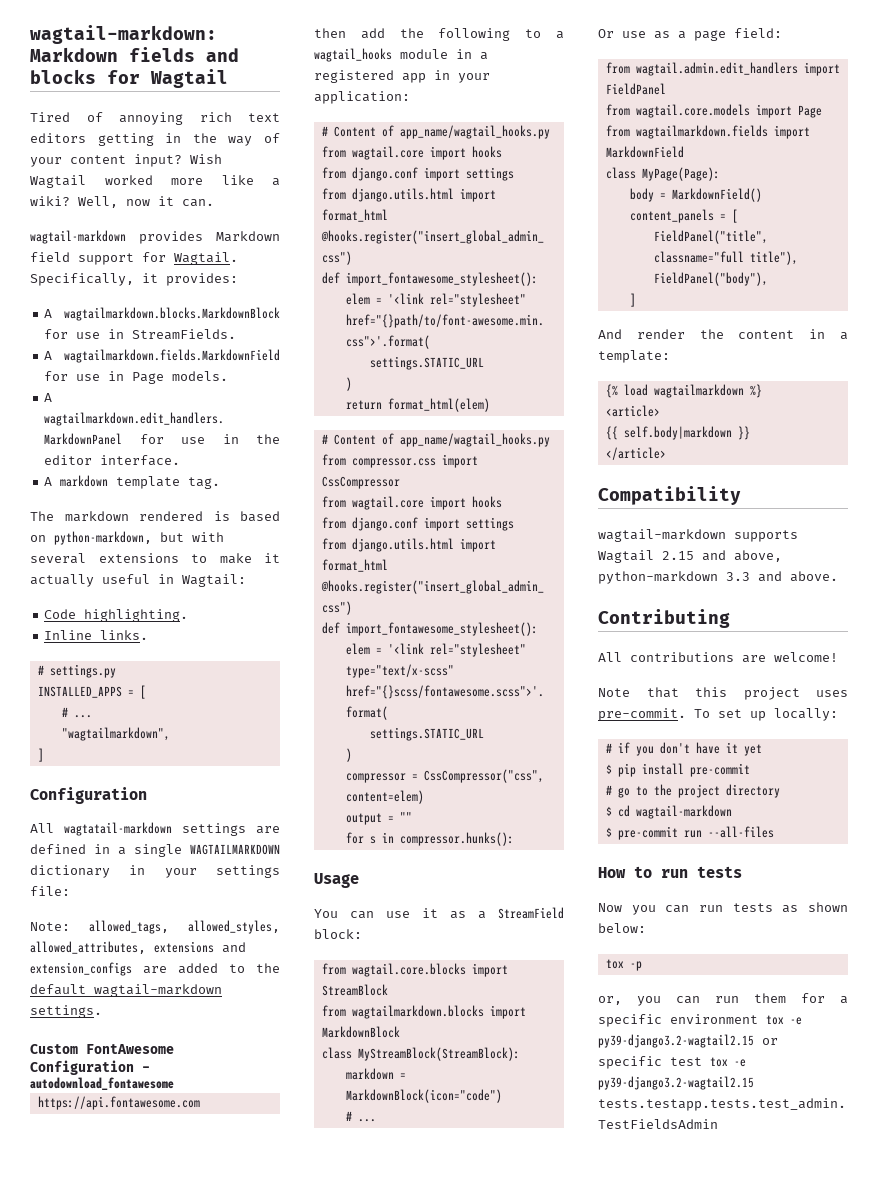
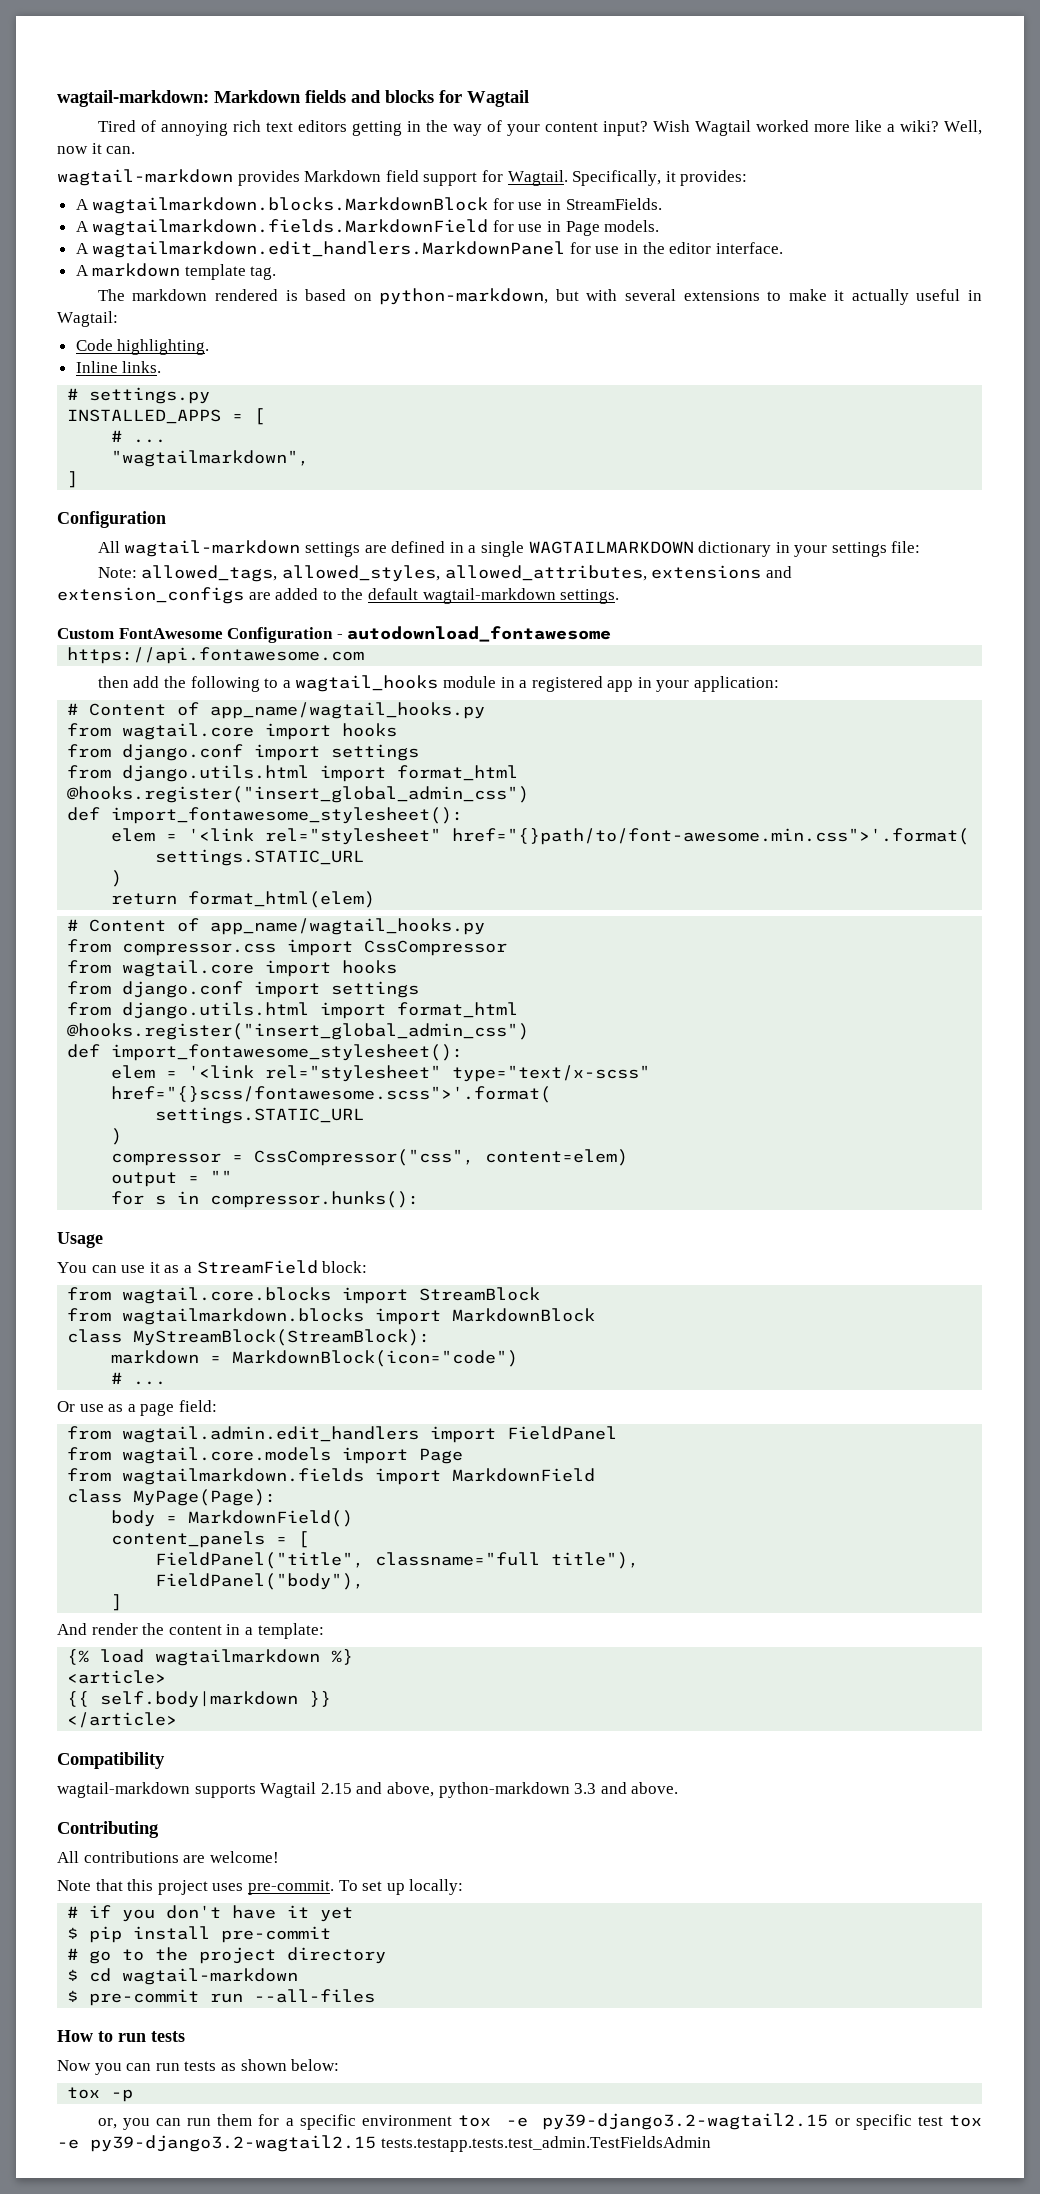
- All wagtatail-markdown settings are defined in a single WAGTAILMARKDOWN dictionary in your settings file:
+ All wagtail-markdown settings are defined in a single WAGTAILMARKDOWN dictionary in your settings file:

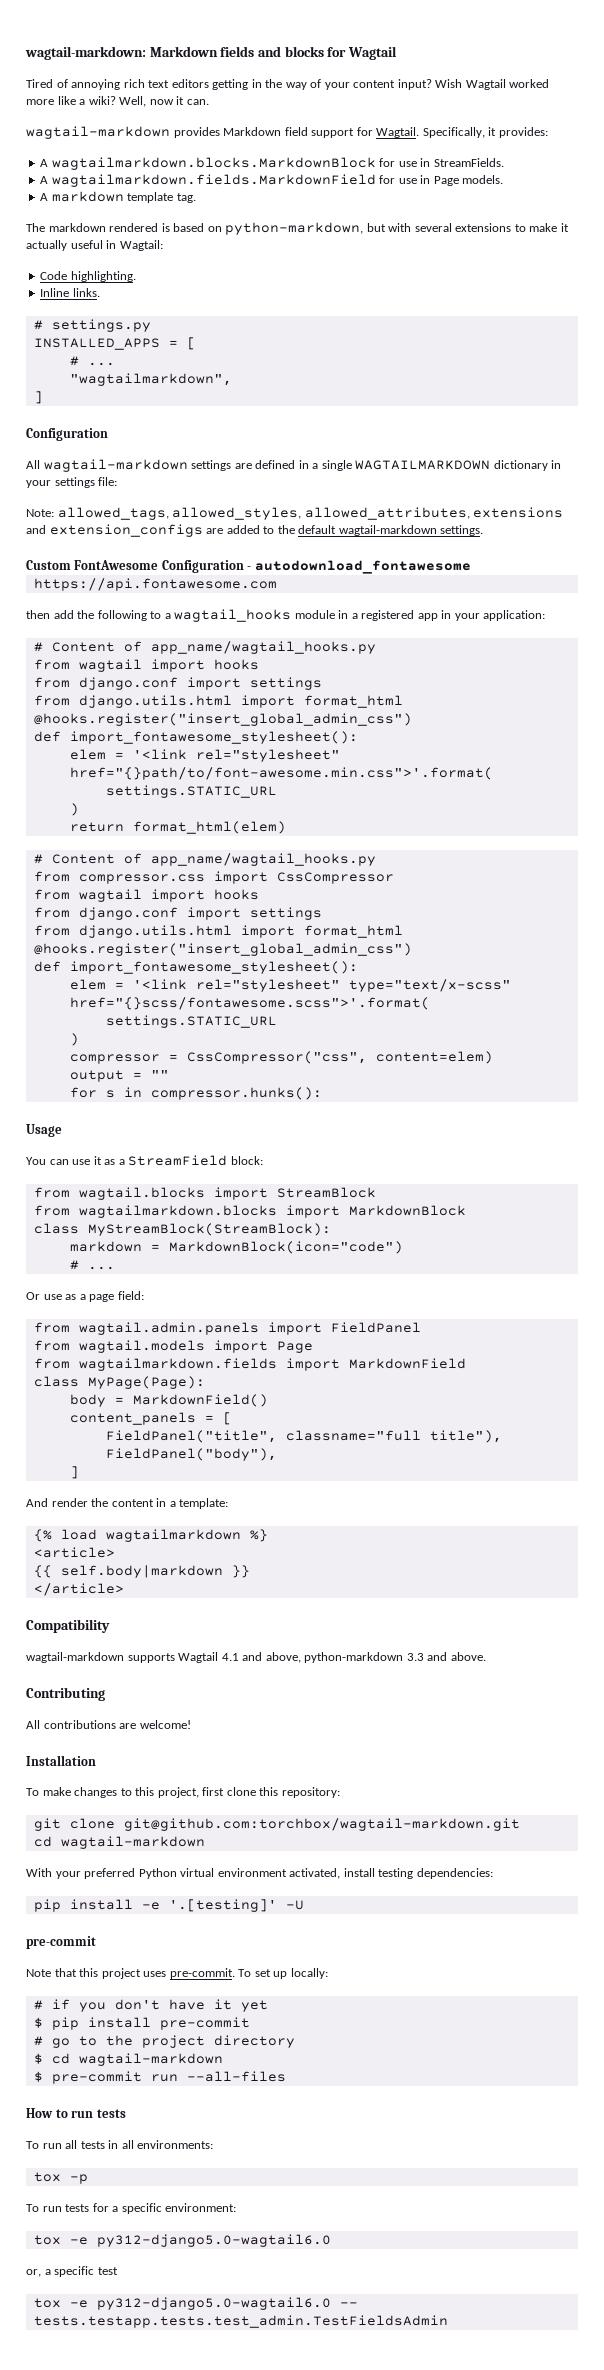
- A wagtailmarkdown.edit_handlers.MarkdownPanel for use in the editor interface.
  then add the following to a wagtail_hooks module in a registered app in your application:
  # Content of app_name/wagtail_hooks.py
- from wagtail.core import hooks
+ from wagtail import hooks
  from compressor.css import CssCompressor
- from wagtail.core import hooks
+ from wagtail import hooks
- from wagtail.core.blocks import StreamBlock
+ from wagtail.blocks import StreamBlock
- from wagtail.admin.edit_handlers import FieldPanel
+ from wagtail.admin.panels import FieldPanel
- from wagtail.core.models import Page
+ from wagtail.models import Page
- wagtail-markdown supports Wagtail 2.15 and above, python-markdown 3.3 and above.
+ wagtail-markdown supports Wagtail 4.1 and above, python-markdown 3.3 and above.
+ Installation
+ To make changes to this project, first clone this repository:
+ git clone git@github.com:torchbox/wagtail-markdown.git
+ cd wagtail-markdown
+ With your preferred Python virtual environment activated, install testing dependencies:
+ pip install -e '.[testing]' -U
+ pre-commit
- Now you can run tests as shown below:
+ To run all tests in all environments:
  tox -p
- or, you can run them for a specific environment tox -e py39-django3.2-wagtail2.15 or specific test tox -e py39-django3.2-wagtail2.15 tests.testapp.tests.test_admin.TestFieldsAdmin
+ To run tests for a specific environment:
+ tox -e py312-django5.0-wagtail6.0
+ or, a specific test
+ tox -e py312-django5.0-wagtail6.0 -- tests.testapp.tests.test_admin.TestFieldsAdmin

